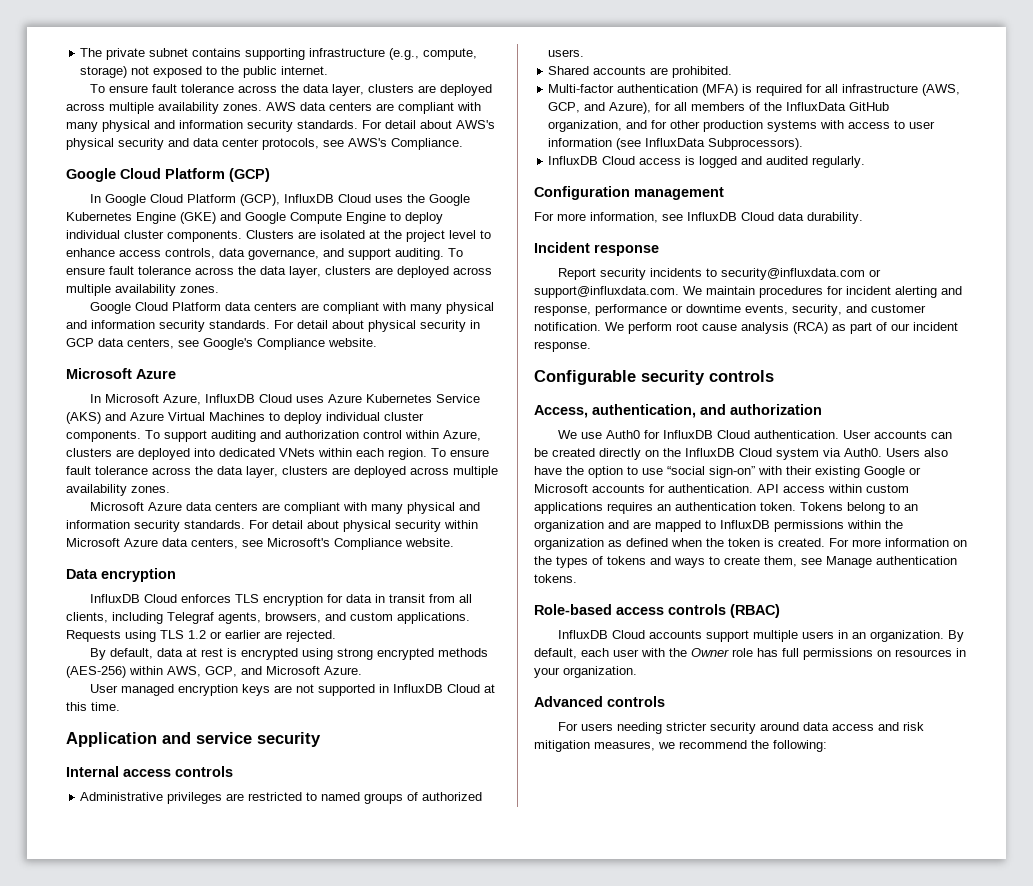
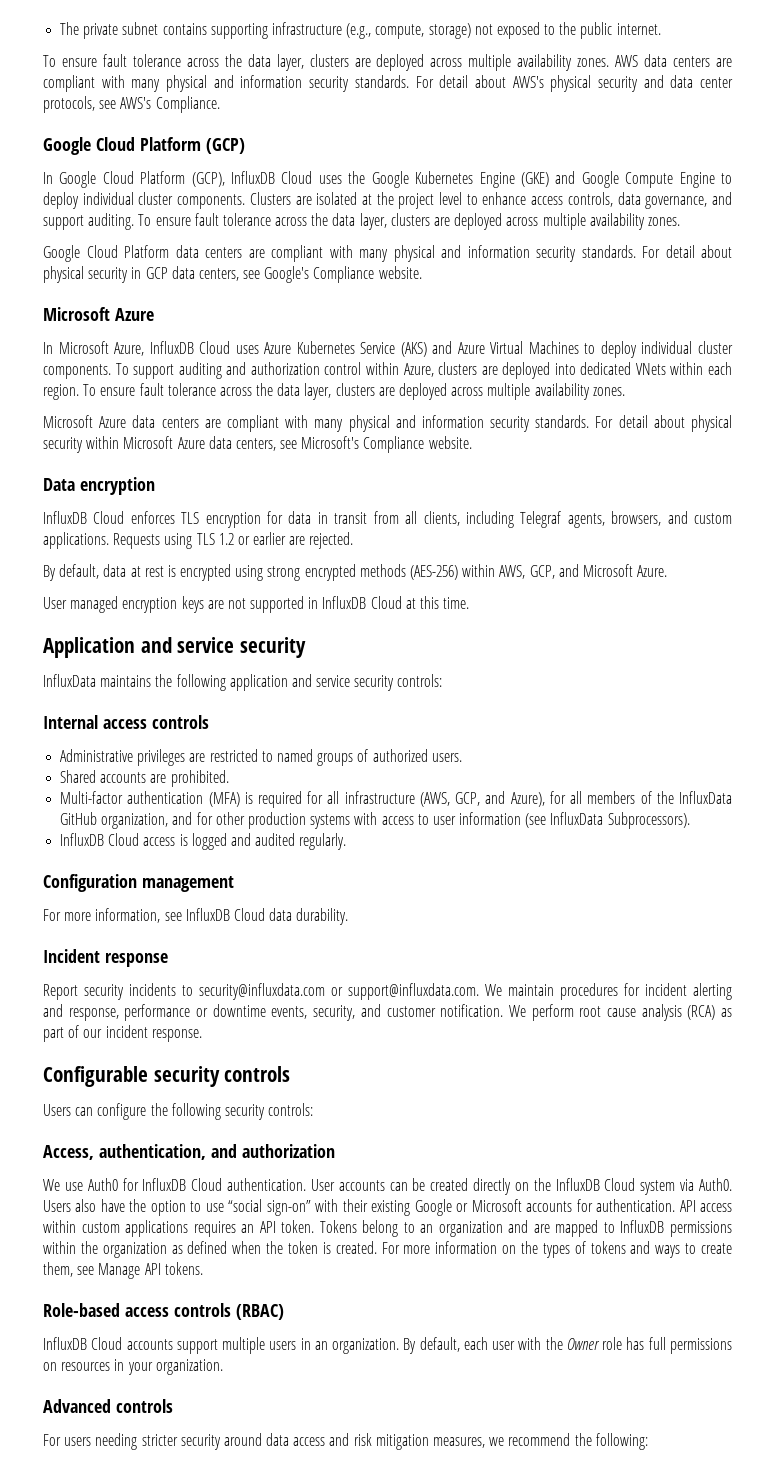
+ InfluxData maintains the following application and service security controls:
+ Users can configure the following security controls:
- API access within custom applications requires an authentication token.
+ API access within custom applications requires an API token.
- For more information on the types of tokens and ways to create them, see Manage authentication tokens.
+ For more information on the types of tokens and ways to create them, see Manage API tokens.

